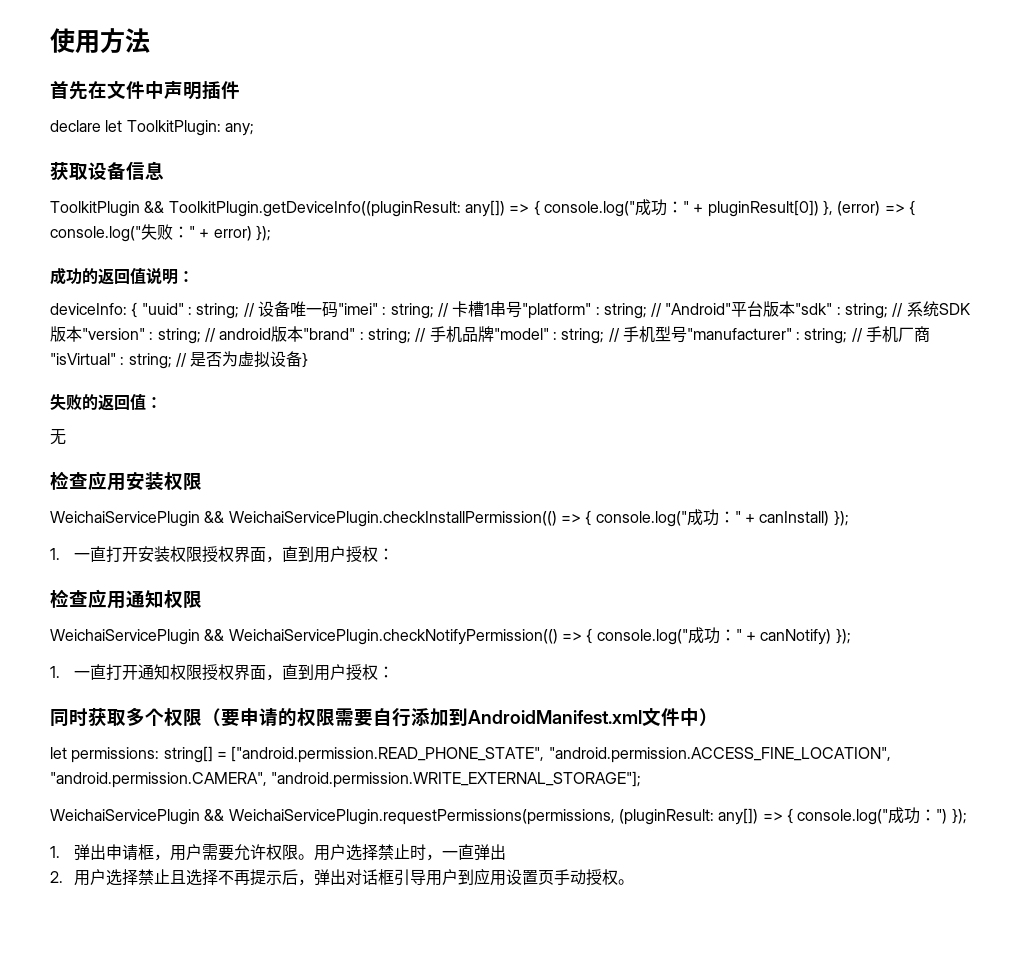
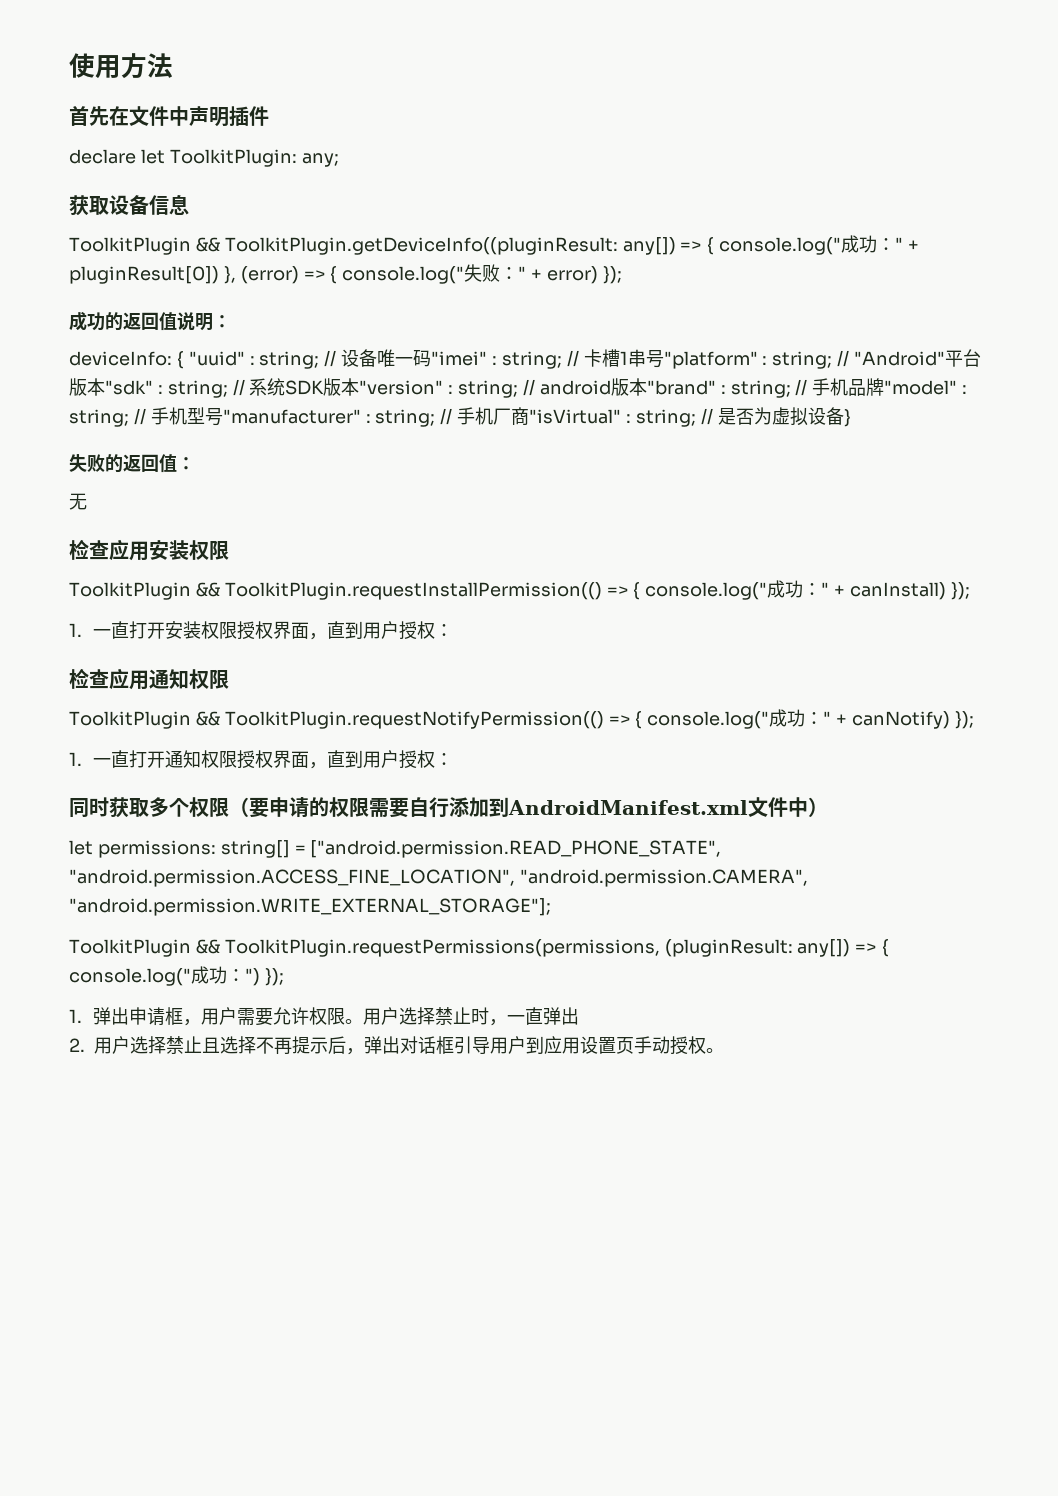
- WeichaiServicePlugin && WeichaiServicePlugin.checkInstallPermission(() => { console.log("成功：" + canInstall) });
+ ToolkitPlugin && ToolkitPlugin.requestInstallPermission(() => { console.log("成功：" + canInstall) });
- WeichaiServicePlugin && WeichaiServicePlugin.checkNotifyPermission(() => { console.log("成功：" + canNotify) });
+ ToolkitPlugin && ToolkitPlugin.requestNotifyPermission(() => { console.log("成功：" + canNotify) });
- WeichaiServicePlugin && WeichaiServicePlugin.requestPermissions(permissions, (pluginResult: any[]) => { console.log("成功：") });
+ ToolkitPlugin && ToolkitPlugin.requestPermissions(permissions, (pluginResult: any[]) => { console.log("成功：") });

